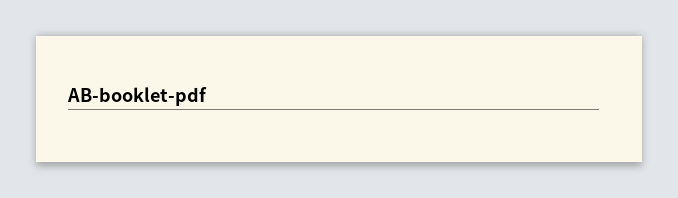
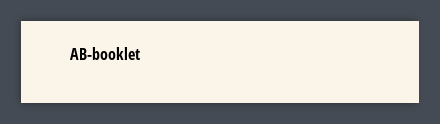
- AB-booklet-pdf
+ AB-booklet

